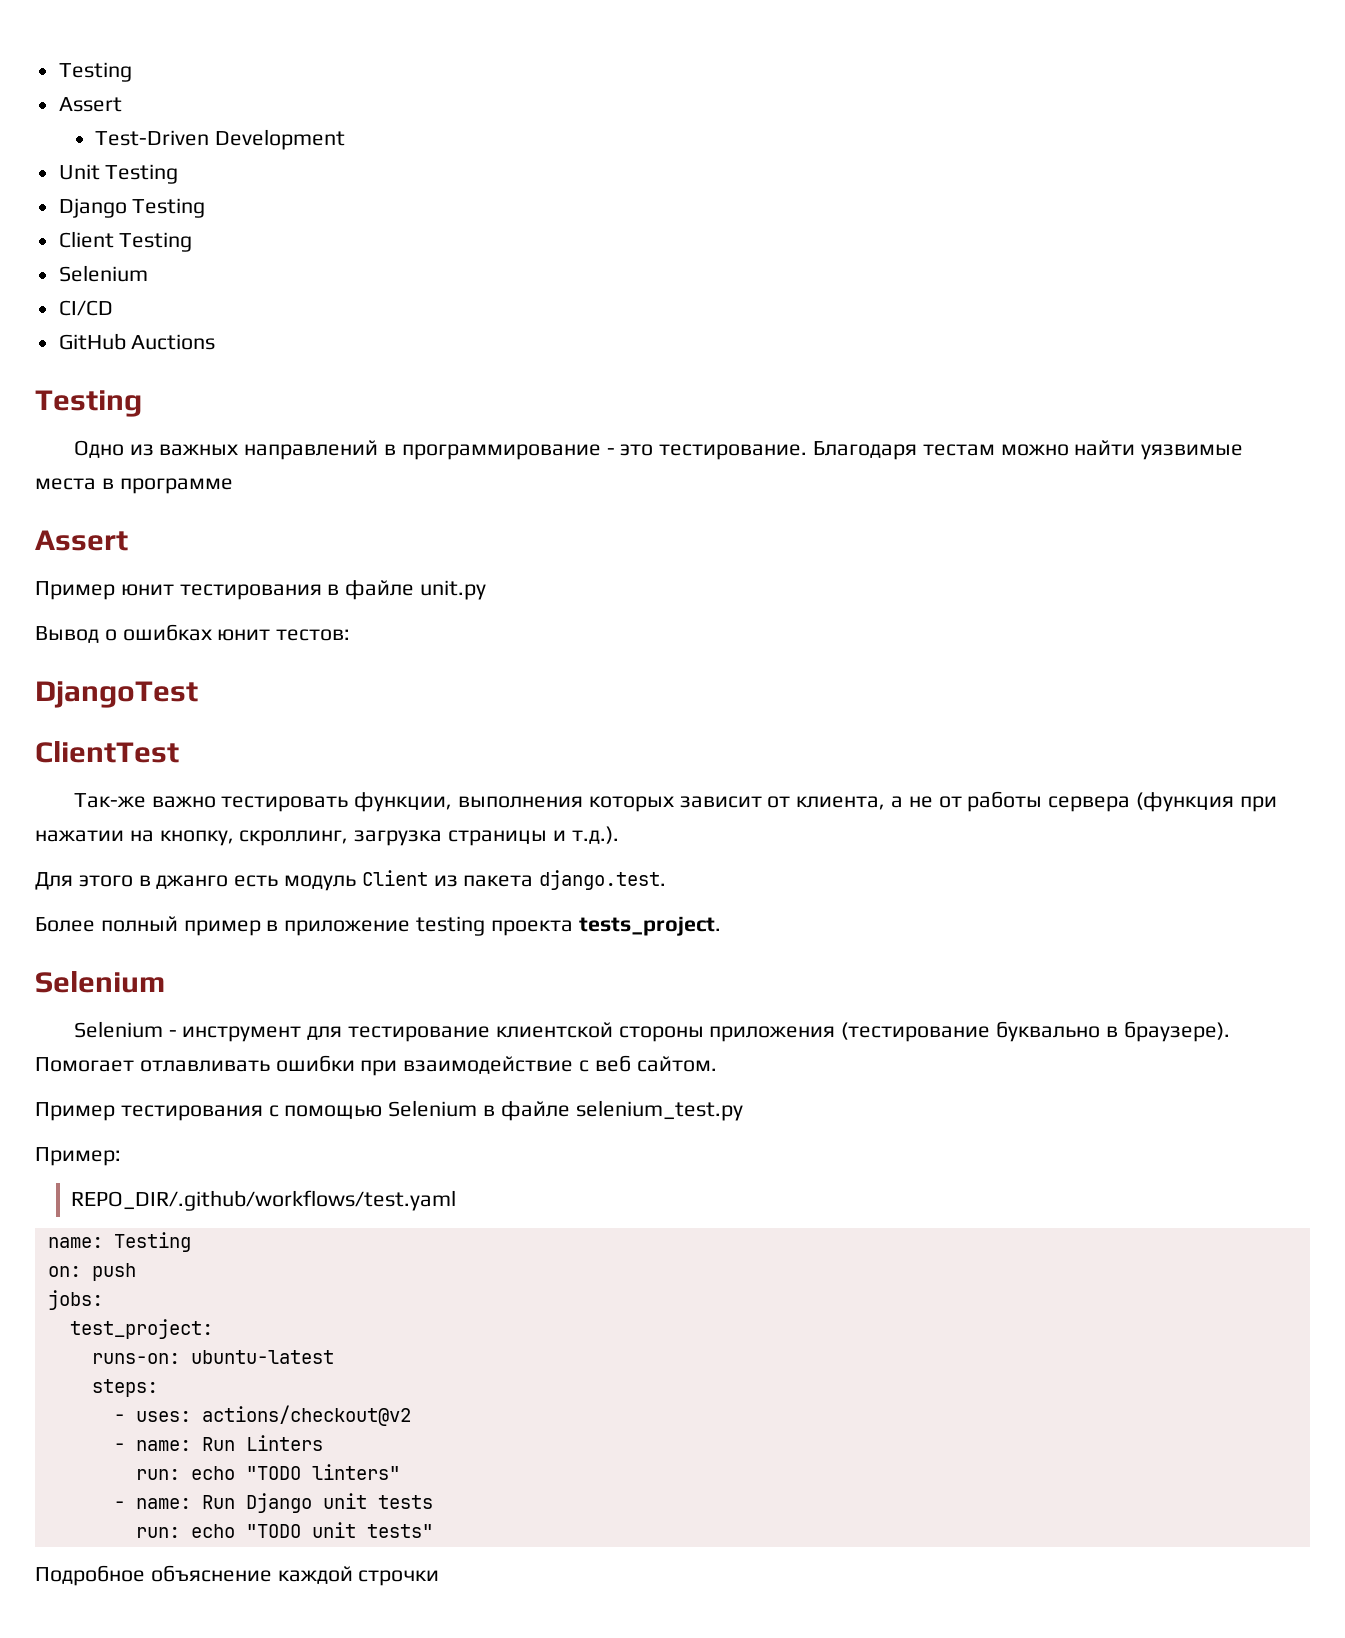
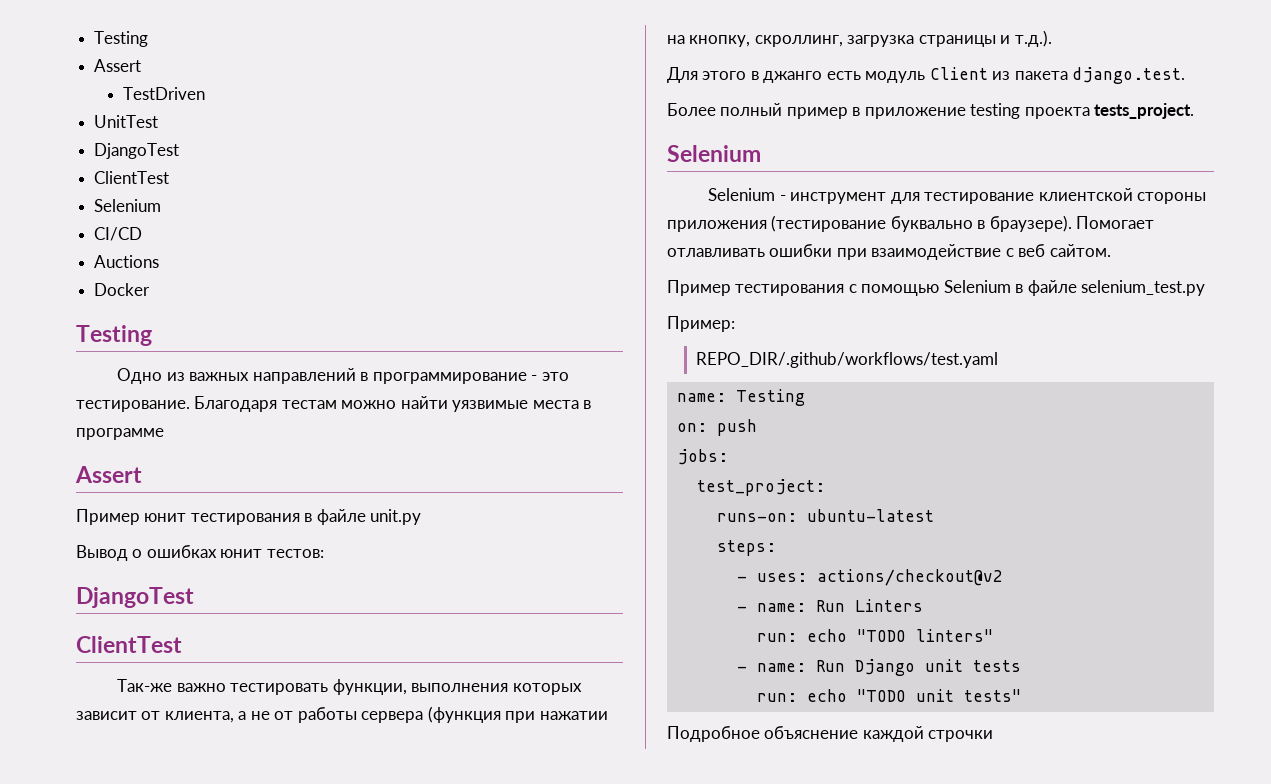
- Test-Driven Development
- Unit Testing
- Django Testing
- Client Testing
+ TestDriven
+ UnitTest
+ DjangoTest
+ ClientTest
- GitHub Auctions
+ Auctions
+ Docker

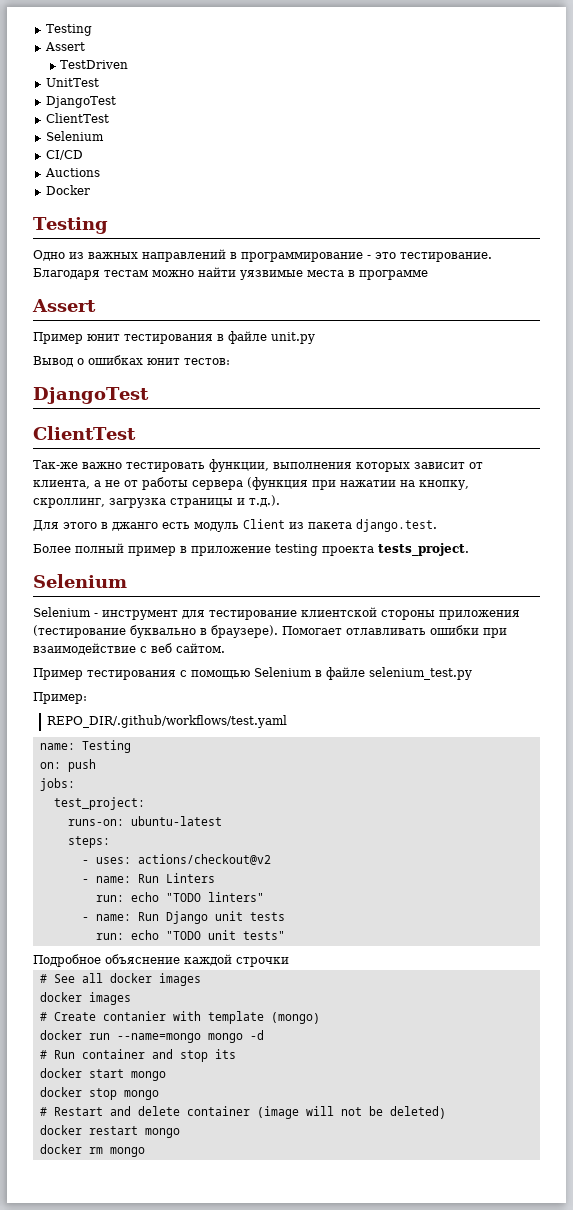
+ # See all docker images
+ docker images
+ # Create contanier with template (mongo)
+ docker run --name=mongo mongo -d
+ # Run container and stop its
+ docker start mongo
+ docker stop mongo
+ # Restart and delete container (image will not be deleted)
+ docker restart mongo
+ docker rm mongo

